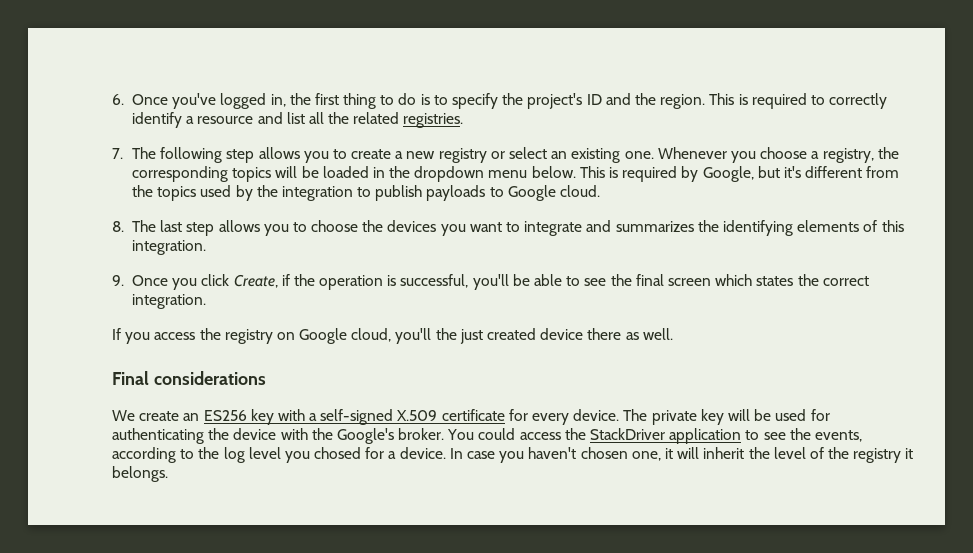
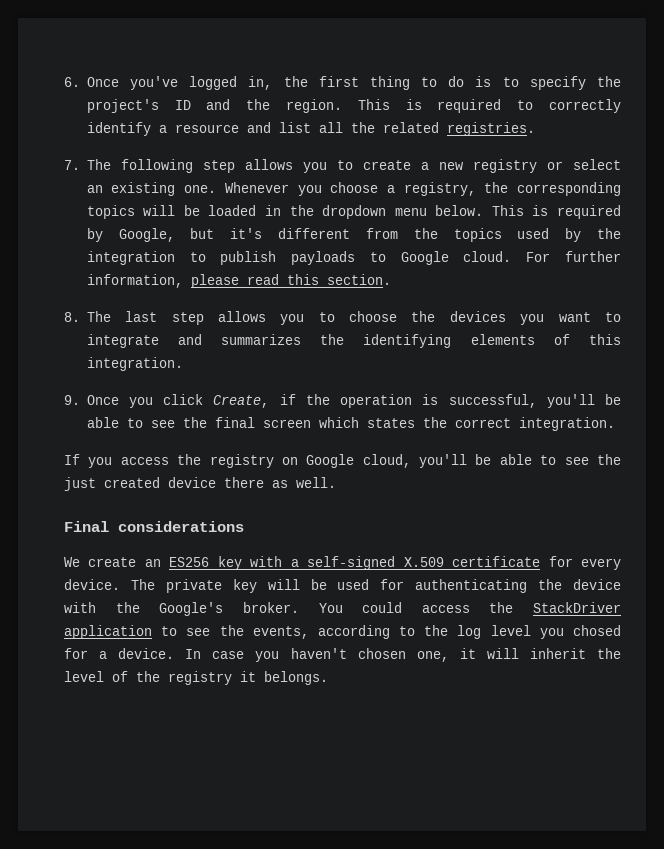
+ For further information, please read this section.
- If you access the registry on Google cloud, you'll the just created device there as well.
+ If you access the registry on Google cloud, you'll be able to see the just created device there as well.

